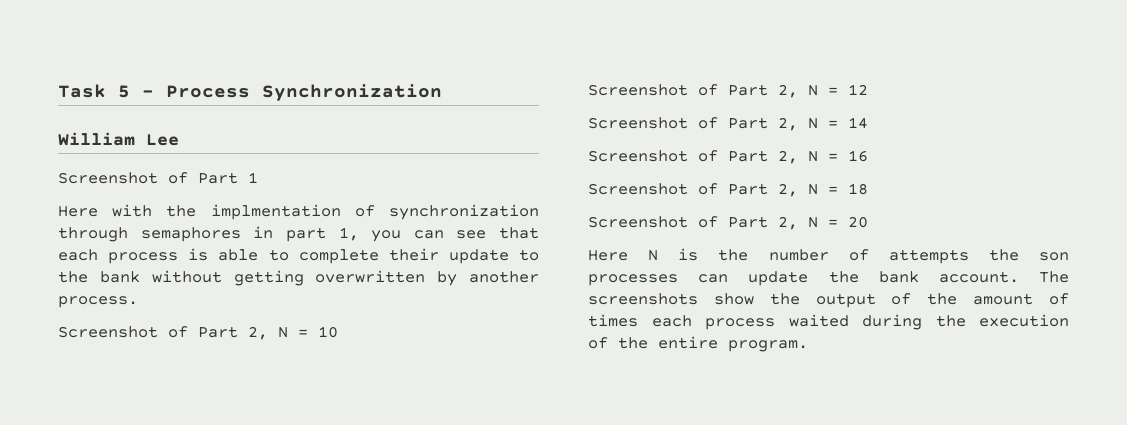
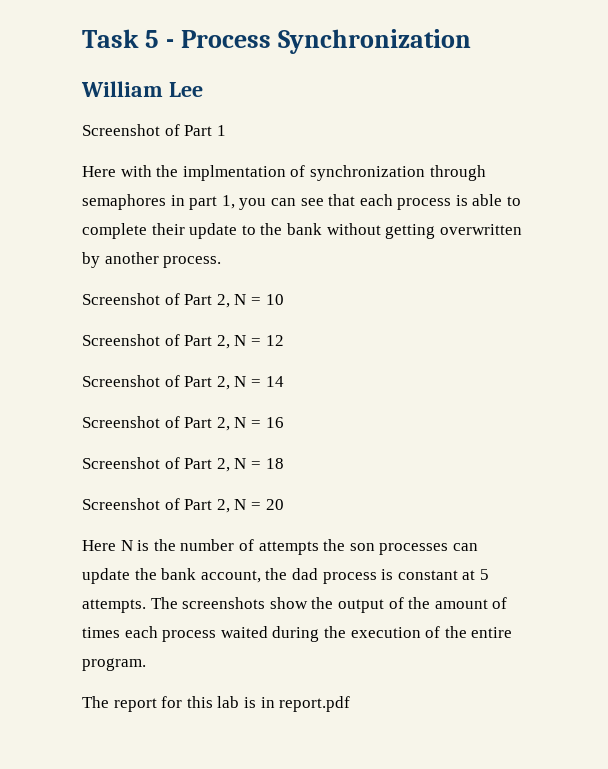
- Here N is the number of attempts the son processes can update the bank account.
+ Here N is the number of attempts the son processes can update the bank account, the dad process is constant at 5 attempts.
+ The report for this lab is in report.pdf

